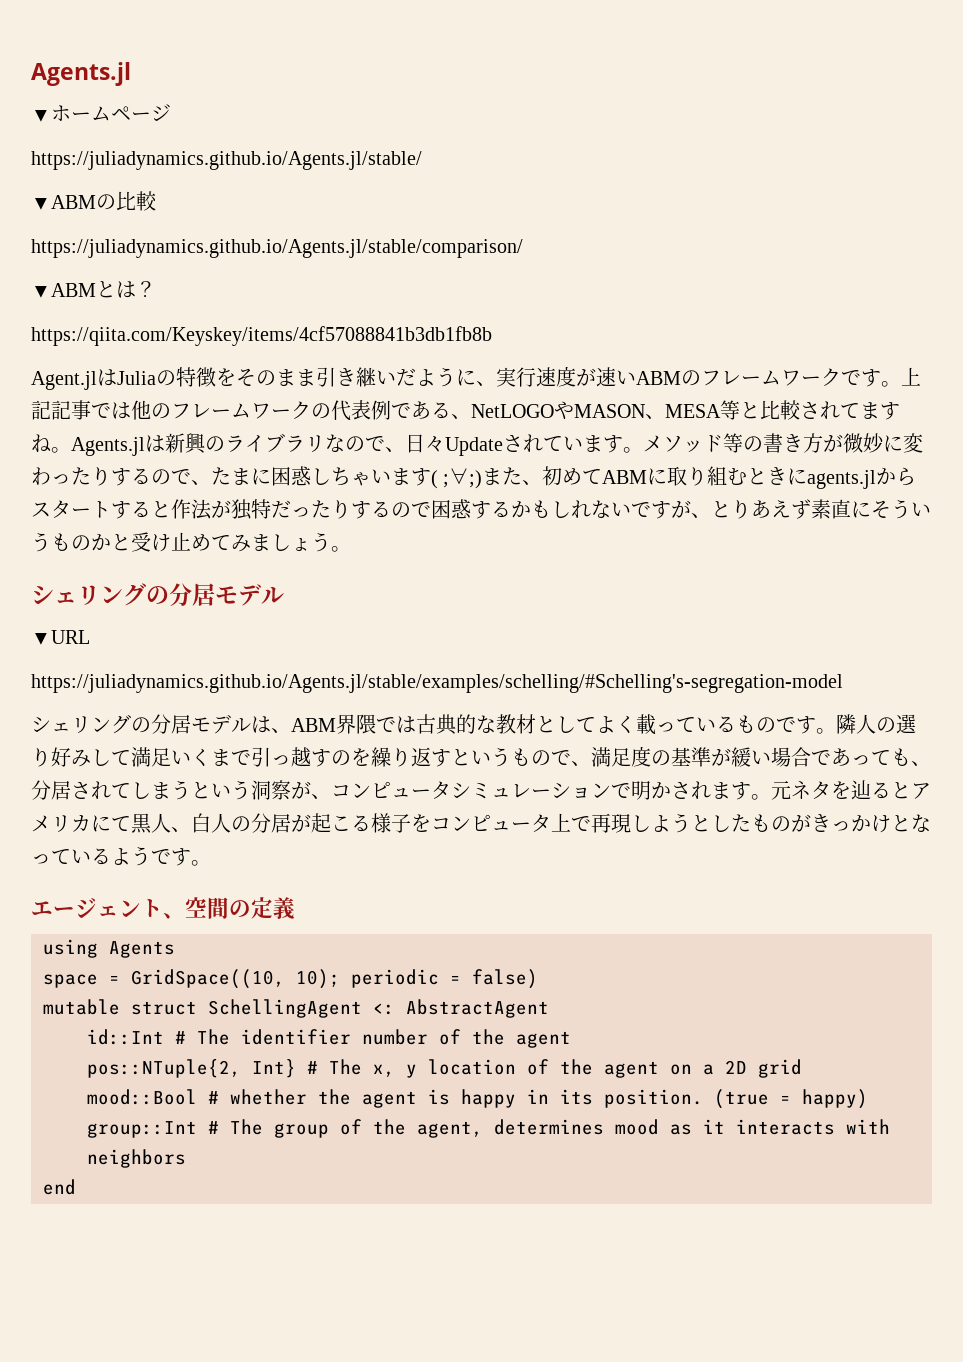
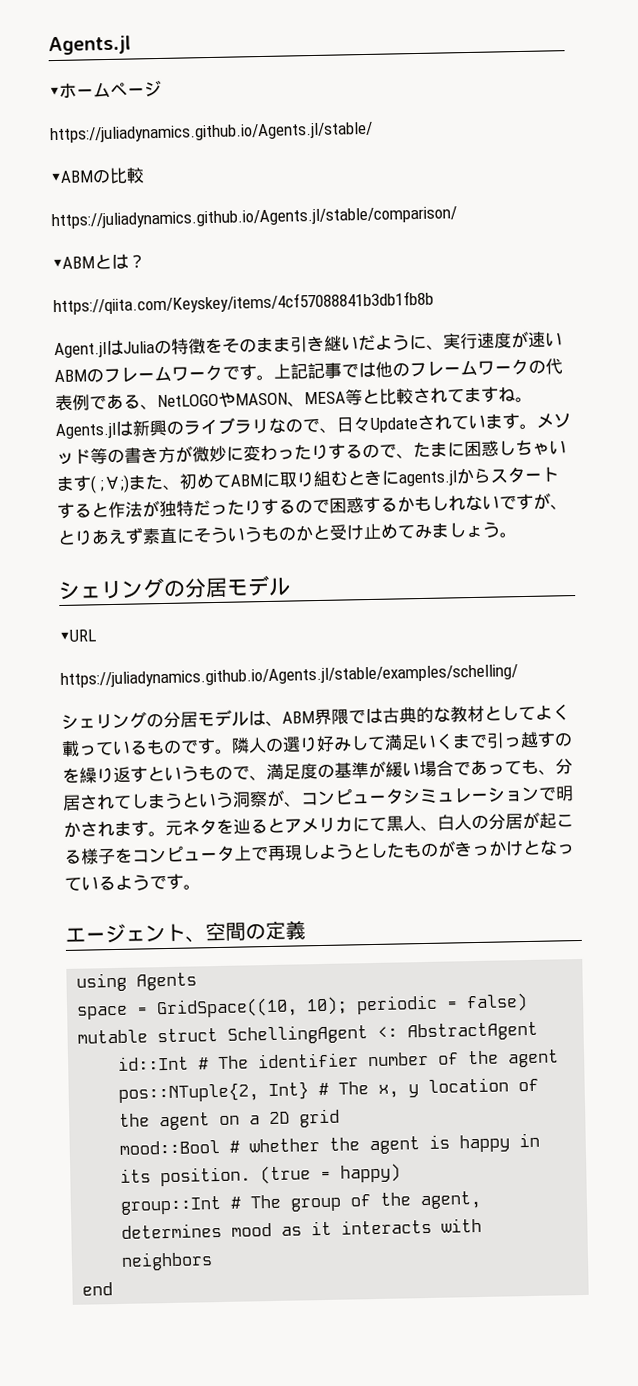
- https://juliadynamics.github.io/Agents.jl/stable/examples/schelling/#Schelling's-segregation-model
+ https://juliadynamics.github.io/Agents.jl/stable/examples/schelling/

